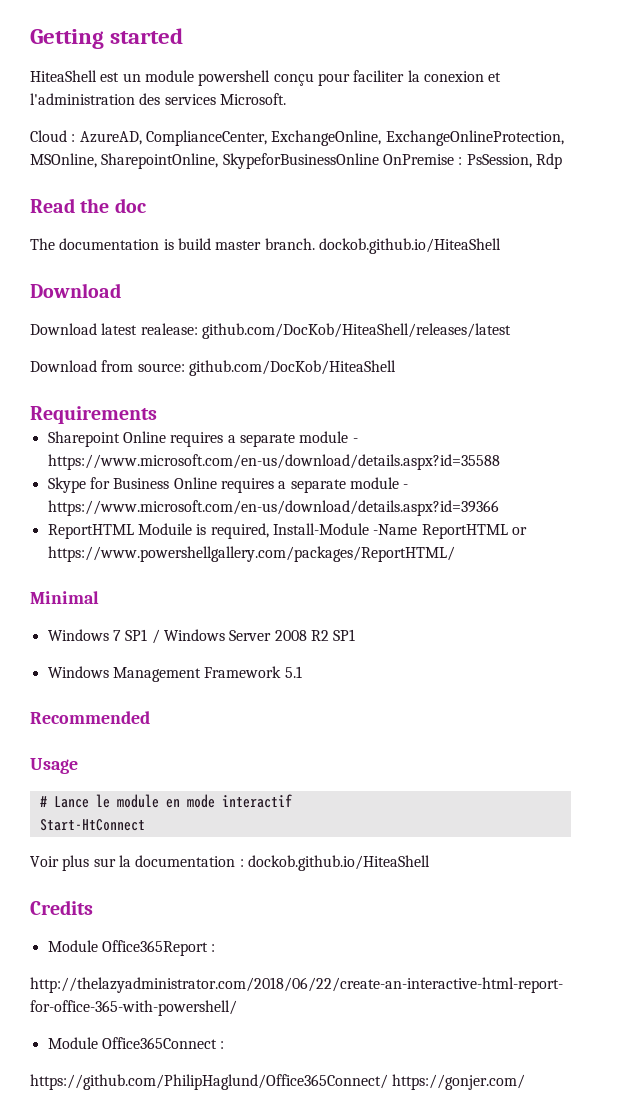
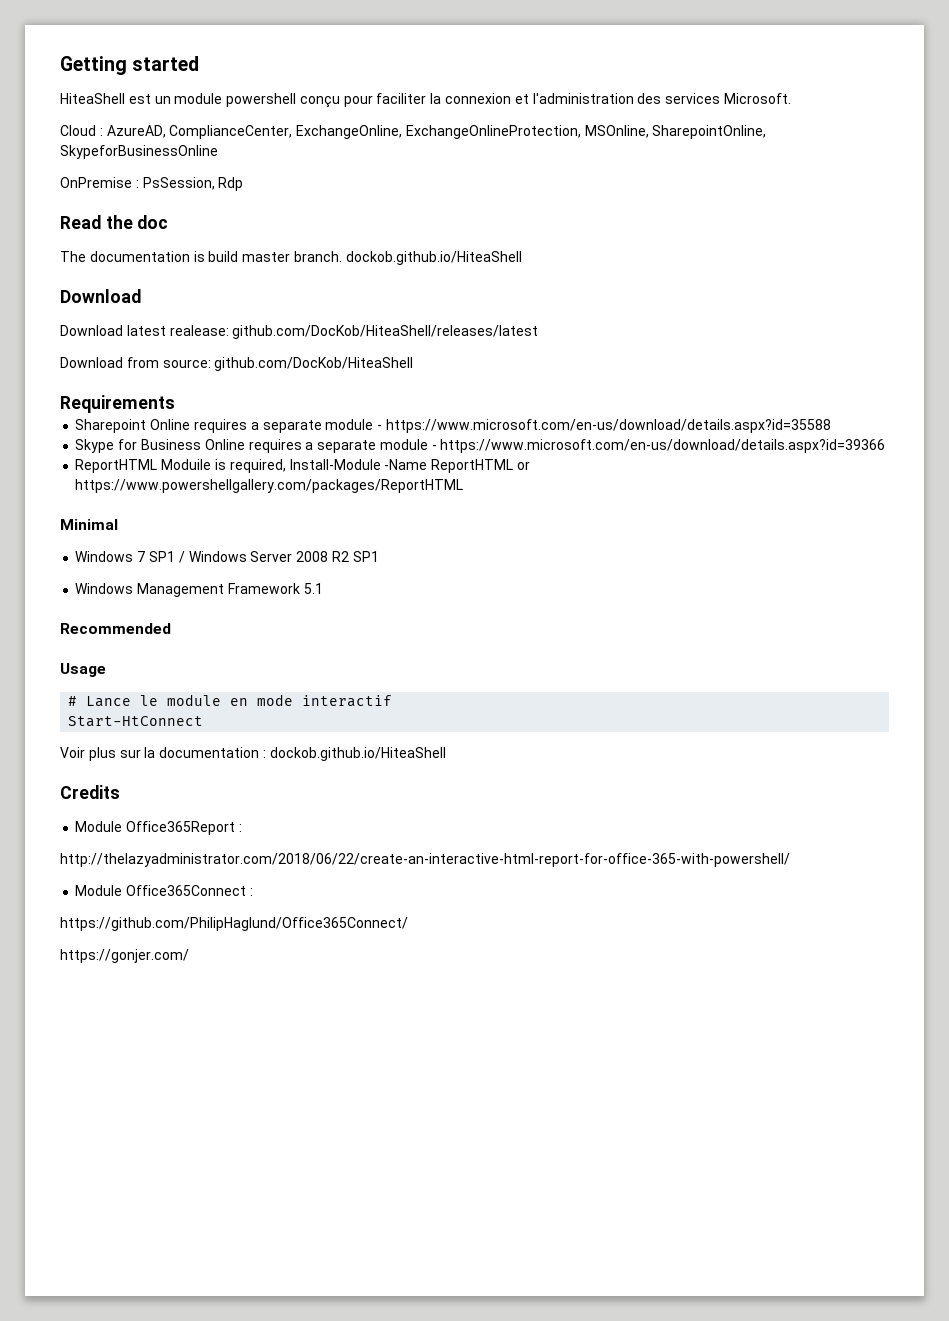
- HiteaShell est un module powershell conçu pour faciliter la conexion et l'administration des services Microsoft.
+ HiteaShell est un module powershell conçu pour faciliter la connexion et l'administration des services Microsoft.
- Cloud : AzureAD, ComplianceCenter, ExchangeOnline, ExchangeOnlineProtection, MSOnline, SharepointOnline, SkypeforBusinessOnline OnPremise : PsSession, Rdp
+ Cloud : AzureAD, ComplianceCenter, ExchangeOnline, ExchangeOnlineProtection, MSOnline, SharepointOnline, SkypeforBusinessOnline
+ OnPremise : PsSession, Rdp
- ReportHTML Moduile is required, Install-Module -Name ReportHTML or https://www.powershellgallery.com/packages/ReportHTML/
+ ReportHTML Moduile is required, Install-Module -Name ReportHTML or https://www.powershellgallery.com/packages/ReportHTML
- https://github.com/PhilipHaglund/Office365Connect/ https://gonjer.com/
+ https://github.com/PhilipHaglund/Office365Connect/
+ https://gonjer.com/

